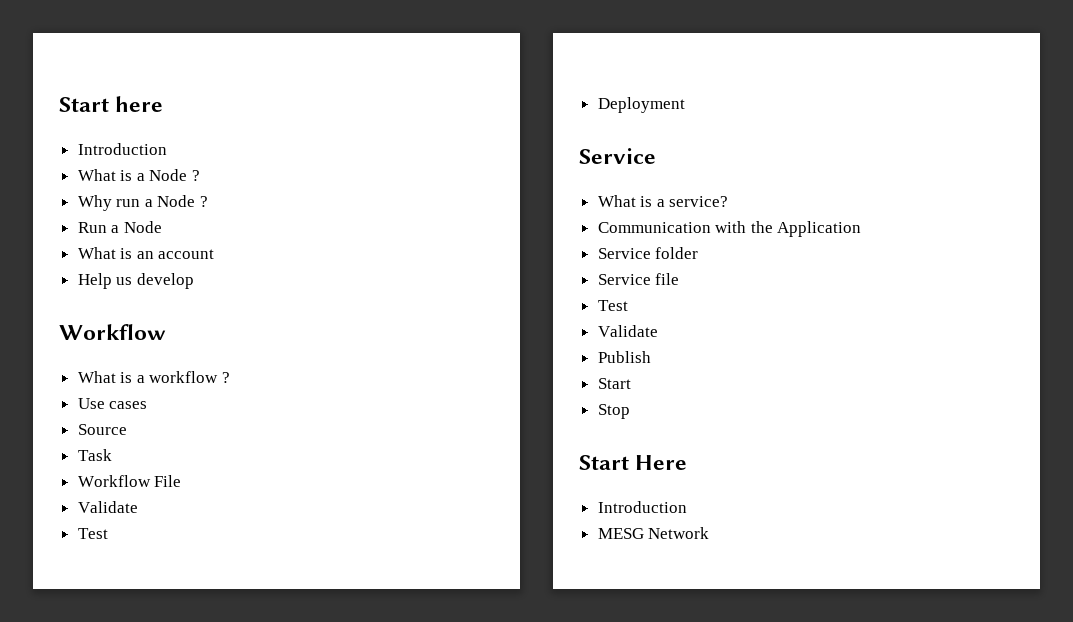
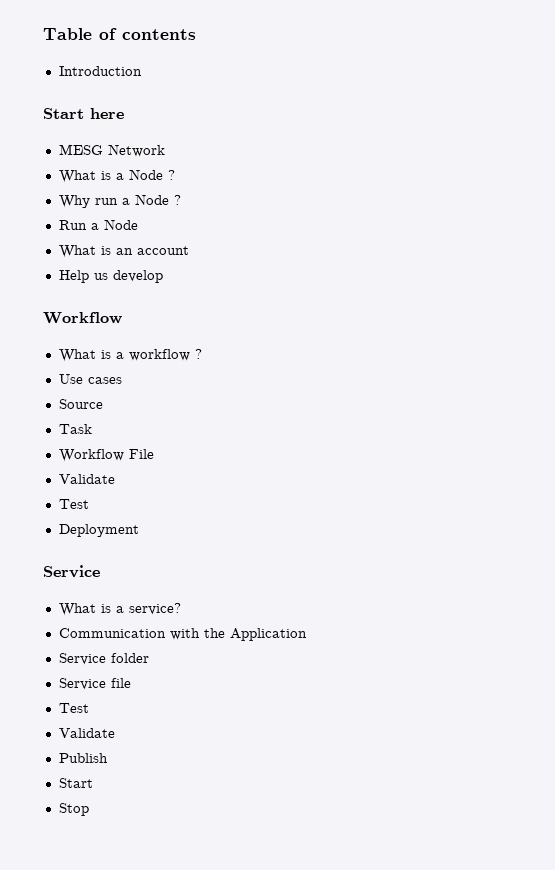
+ Table of contents
+ Introduction
  Start here
- Introduction
+ MESG Network
- Start Here
- Introduction
- MESG Network

